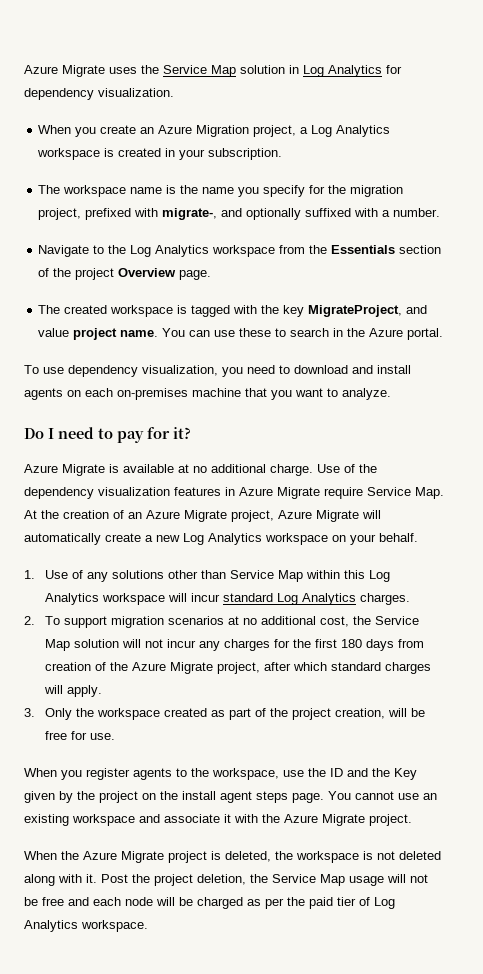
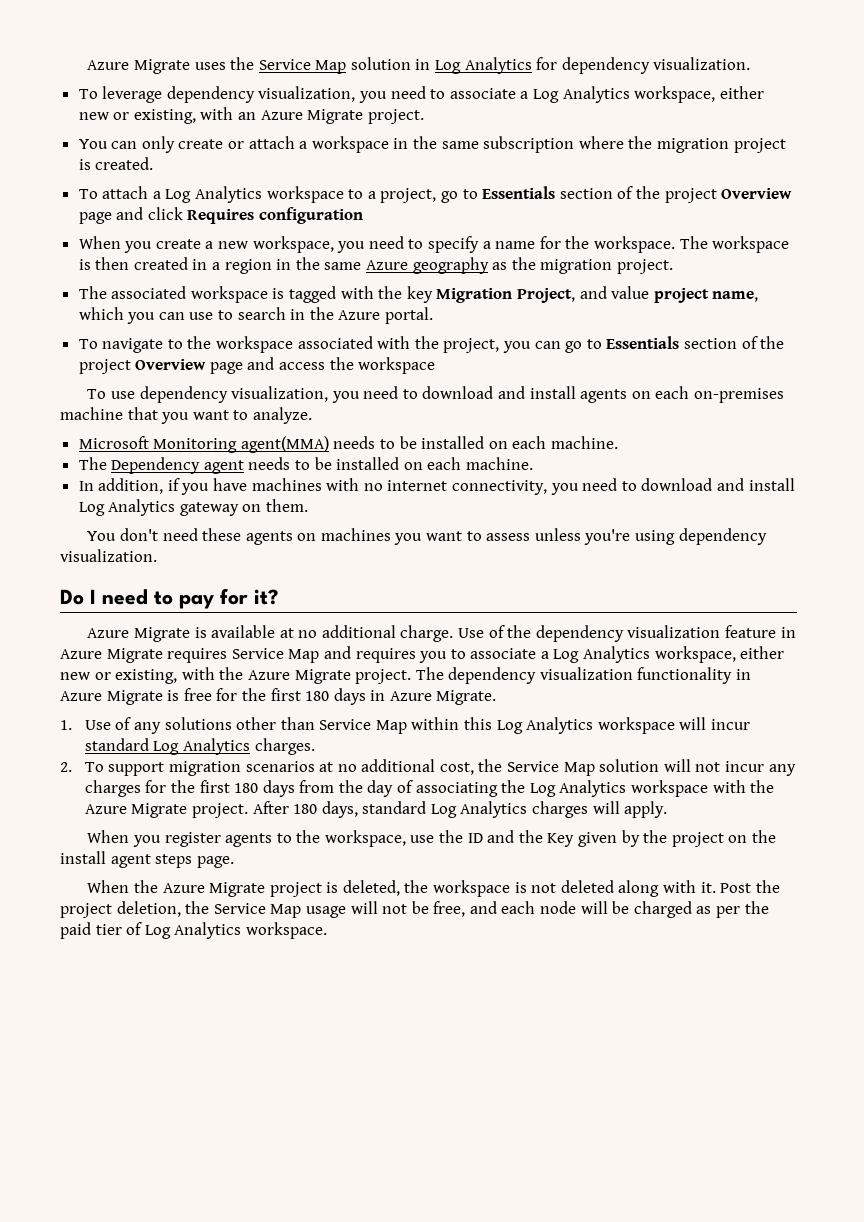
- When you create an Azure Migration project, a Log Analytics workspace is created in your subscription.
- The workspace name is the name you specify for the migration project, prefixed with migrate-, and optionally suffixed with a number.
- Navigate to the Log Analytics workspace from the Essentials section of the project Overview page.
- The created workspace is tagged with the key MigrateProject, and value project name. You can use these to search in the Azure portal.
+ To leverage dependency visualization, you need to associate a Log Analytics workspace, either new or existing, with an Azure Migrate project.
+ You can only create or attach a workspace in the same subscription where the migration project is created.
+ To attach a Log Analytics workspace to a project, go to Essentials section of the project Overview page and click Requires configuration
+ When you create a new workspace, you need to specify a name for the workspace. The workspace is then created in a region in the same Azure geography as the migration project.
+ The associated workspace is tagged with the key Migration Project, and value project name, which you can use to search in the Azure portal.
+ To navigate to the workspace associated with the project, you can go to Essentials section of the project Overview page and access the workspace
+ Microsoft Monitoring agent(MMA) needs to be installed on each machine.
+ The Dependency agent needs to be installed on each machine.
+ In addition, if you have machines with no internet connectivity, you need to download and install Log Analytics gateway on them.
+ You don't need these agents on machines you want to assess unless you're using dependency visualization.
- Use of the dependency visualization features in Azure Migrate require Service Map. At the creation of an Azure Migrate project, Azure Migrate will automatically create a new Log Analytics workspace on your behalf.
+ Use of the dependency visualization feature in Azure Migrate requires Service Map and requires you to associate a Log Analytics workspace, either new or existing, with the Azure Migrate project. The dependency visualization functionality in Azure Migrate is free for the first 180 days in Azure Migrate.
- 2. To support migration scenarios at no additional cost, the Service Map solution will not incur any charges for the first 180 days from creation of the Azure Migrate project, after which standard charges will apply.
- 3. Only the workspace created as part of the project creation, will be free for use.
+ 2. To support migration scenarios at no additional cost, the Service Map solution will not incur any charges for the first 180 days from the day of associating the Log Analytics workspace with the Azure Migrate project. After 180 days, standard Log Analytics charges will apply.
- You cannot use an existing workspace and associate it with the Azure Migrate project.
- Post the project deletion, the Service Map usage will not be free and each node will be charged as per the paid tier of Log Analytics workspace.
+ Post the project deletion, the Service Map usage will not be free, and each node will be charged as per the paid tier of Log Analytics workspace.

